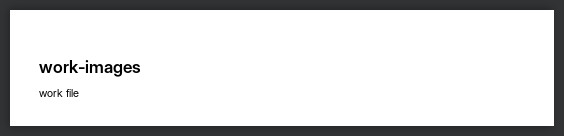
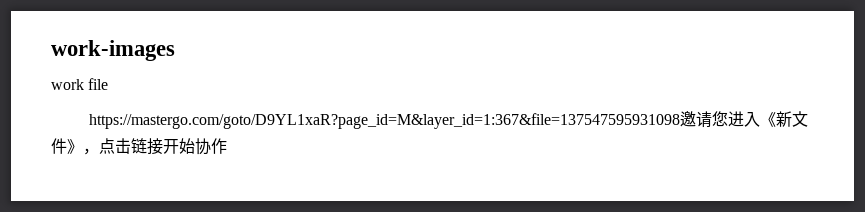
+ https://mastergo.com/goto/D9YL1xaR?page_id=M&layer_id=1:367&file=137547595931098邀请您进入《新文件》，点击链接开始协作

